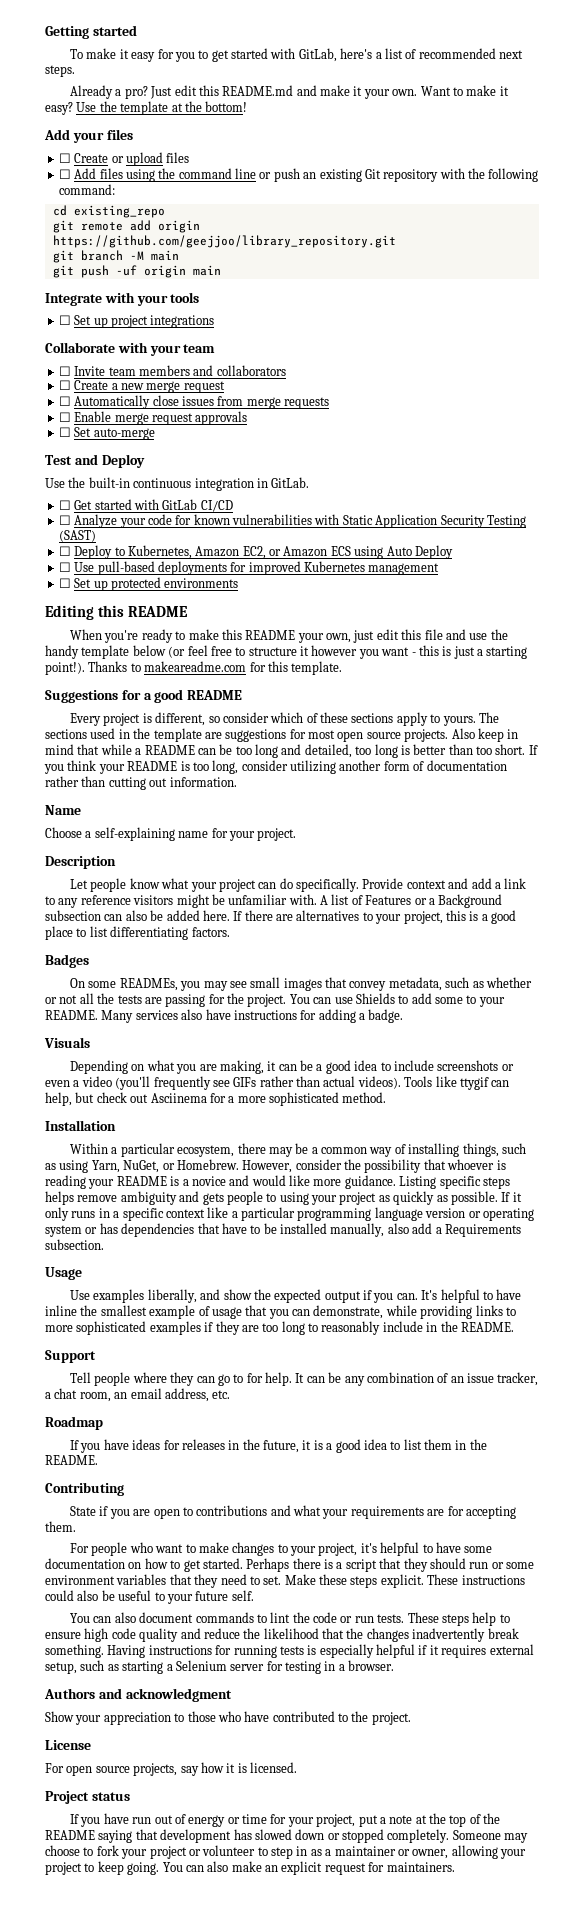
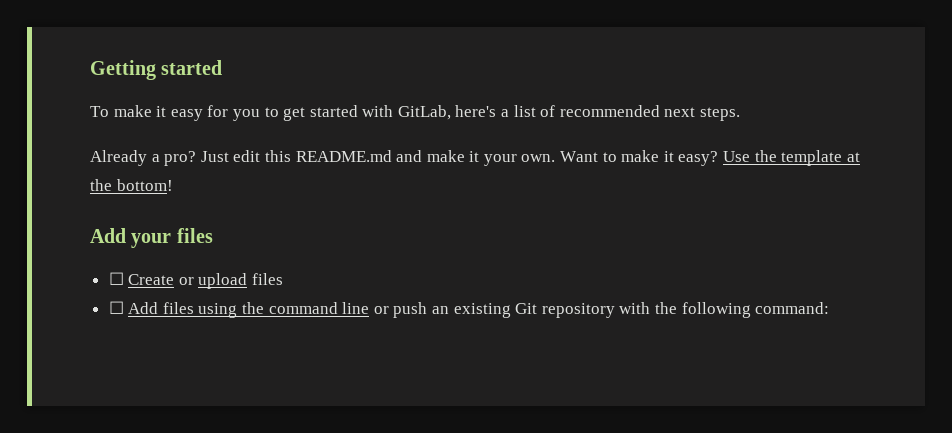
- cd existing_repo
- git remote add origin https://github.com/geejjoo/library_repository.git
- git branch -M main
- git push -uf origin main
- Integrate with your tools
- ☐ Set up project integrations
- Collaborate with your team
- ☐ Invite team members and collaborators
- ☐ Create a new merge request
- ☐ Automatically close issues from merge requests
- ☐ Enable merge request approvals
- ☐ Set auto-merge
- Test and Deploy
- Use the built-in continuous integration in GitLab.
- ☐ Get started with GitLab CI/CD
- ☐ Analyze your code for known vulnerabilities with Static Application Security Testing (SAST)
- ☐ Deploy to Kubernetes, Amazon EC2, or Amazon ECS using Auto Deploy
- ☐ Use pull-based deployments for improved Kubernetes management
- ☐ Set up protected environments
- Editing this README
- When you're ready to make this README your own, just edit this file and use the handy template below (or feel free to structure it however you want - this is just a starting point!). Thanks to makeareadme.com for this template.
- Suggestions for a good README
- Every project is different, so consider which of these sections apply to yours. The sections used in the template are suggestions for most open source projects. Also keep in mind that while a README can be too long and detailed, too long is better than too short. If you think your README is too long, consider utilizing another form of documentation rather than cutting out information.
- Name
- Choose a self-explaining name for your project.
- Description
- Let people know what your project can do specifically. Provide context and add a link to any reference visitors might be unfamiliar with. A list of Features or a Background subsection can also be added here. If there are alternatives to your project, this is a good place to list differentiating factors.
- Badges
- On some READMEs, you may see small images that convey metadata, such as whether or not all the tests are passing for the project. You can use Shields to add some to your README. Many services also have instructions for adding a badge.
- Visuals
- Depending on what you are making, it can be a good idea to include screenshots or even a video (you'll frequently see GIFs rather than actual videos). Tools like ttygif can help, but check out Asciinema for a more sophisticated method.
- Installation
- Within a particular ecosystem, there may be a common way of installing things, such as using Yarn, NuGet, or Homebrew. However, consider the possibility that whoever is reading your README is a novice and would like more guidance. Listing specific steps helps remove ambiguity and gets people to using your project as quickly as possible. If it only runs in a specific context like a particular programming language version or operating system or has dependencies that have to be installed manually, also add a Requirements subsection.
- Usage
- Use examples liberally, and show the expected output if you can. It's helpful to have inline the smallest example of usage that you can demonstrate, while providing links to more sophisticated examples if they are too long to reasonably include in the README.
- Support
- Tell people where they can go to for help. It can be any combination of an issue tracker, a chat room, an email address, etc.
- Roadmap
- If you have ideas for releases in the future, it is a good idea to list them in the README.
- Contributing
- State if you are open to contributions and what your requirements are for accepting them.
- For people who want to make changes to your project, it's helpful to have some documentation on how to get started. Perhaps there is a script that they should run or some environment variables that they need to set. Make these steps explicit. These instructions could also be useful to your future self.
- You can also document commands to lint the code or run tests. These steps help to ensure high code quality and reduce the likelihood that the changes inadvertently break something. Having instructions for running tests is especially helpful if it requires external setup, such as starting a Selenium server for testing in a browser.
- Authors and acknowledgment
- Show your appreciation to those who have contributed to the project.
- License
- For open source projects, say how it is licensed.
- Project status
- If you have run out of energy or time for your project, put a note at the top of the README saying that development has slowed down or stopped completely. Someone may choose to fork your project or volunteer to step in as a maintainer or owner, allowing your project to keep going. You can also make an explicit request for maintainers.

